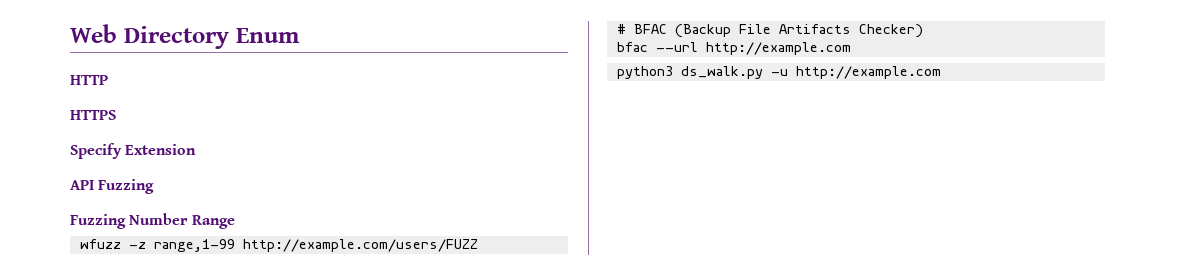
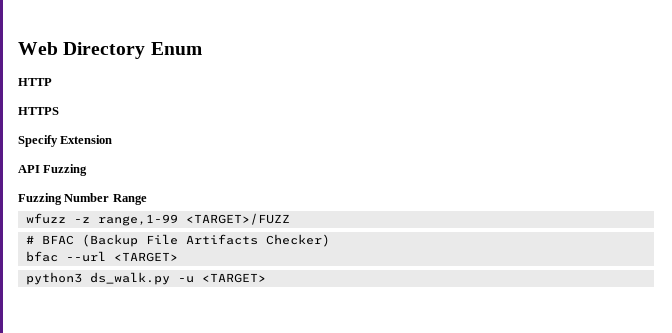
- wfuzz -z range,1-99 http://example.com/users/FUZZ
+ wfuzz -z range,1-99 <TARGET>/FUZZ
- bfac --url http://example.com
+ bfac --url <TARGET>
- python3 ds_walk.py -u http://example.com
+ python3 ds_walk.py -u <TARGET>

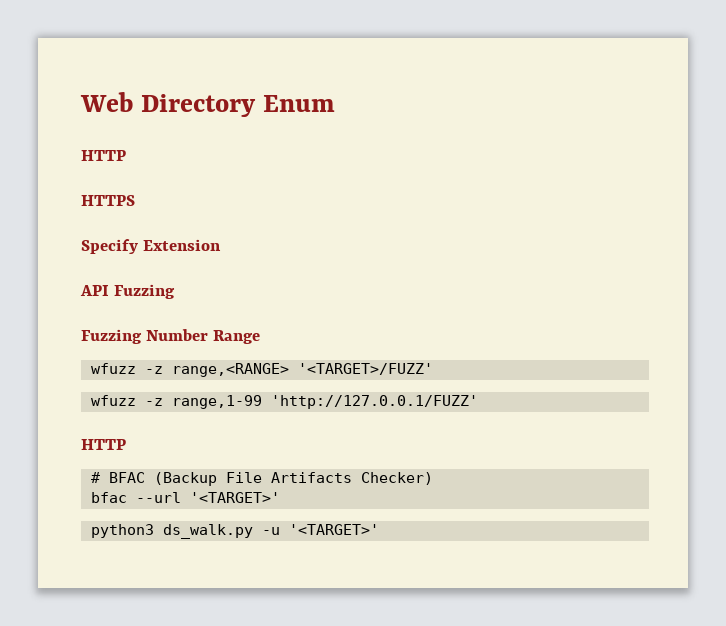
+ wfuzz -z range,<RANGE> '<TARGET>/FUZZ'
- wfuzz -z range,1-99 <TARGET>/FUZZ
+ wfuzz -z range,1-99 'http://127.0.0.1/FUZZ'
+ HTTP
- bfac --url <TARGET>
+ bfac --url '<TARGET>'
- python3 ds_walk.py -u <TARGET>
+ python3 ds_walk.py -u '<TARGET>'

